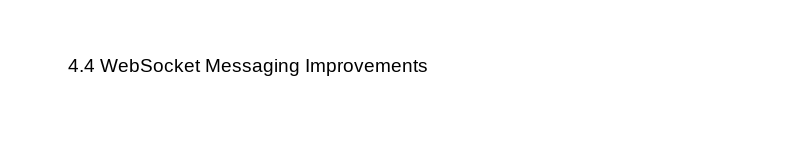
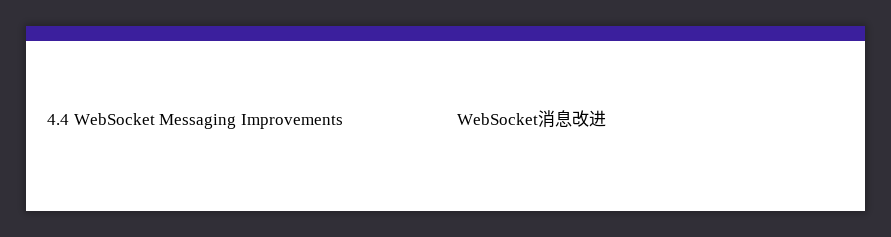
- 4.4 WebSocket Messaging Improvements
+ 4.4 WebSocket Messaging Improvements WebSocket消息改进

